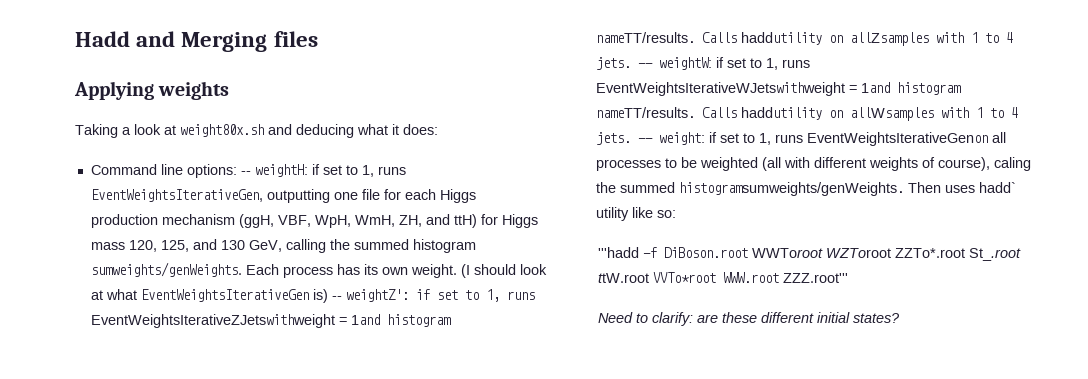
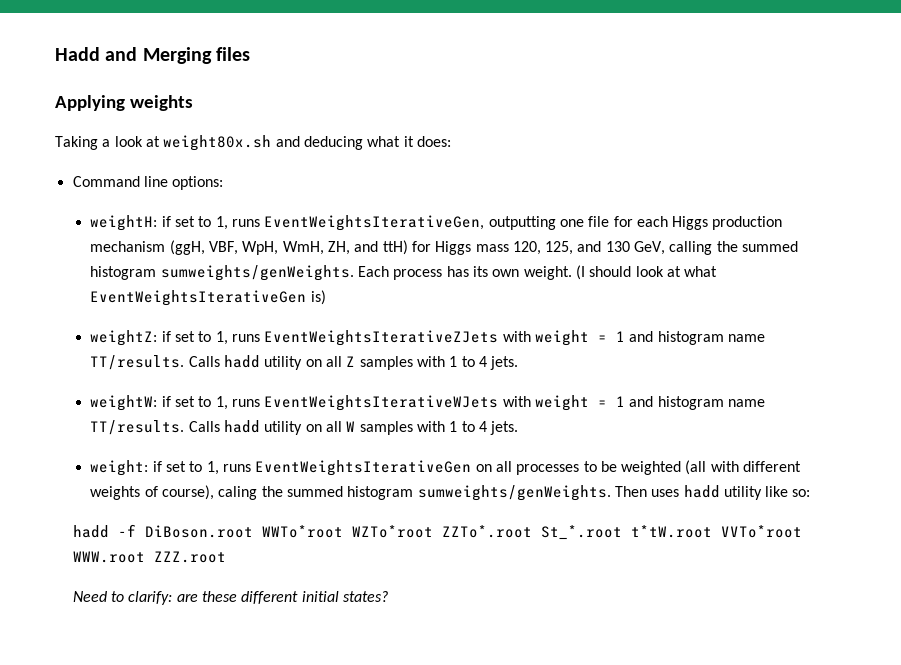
- Command line options: -- weightH: if set to 1, runs EventWeightsIterativeGen, outputting one file for each Higgs production mechanism (ggH, VBF, WpH, WmH, ZH, and ttH) for Higgs mass 120, 125, and 130 GeV, calling the summed histogram sumweights/genWeights.
+ Command line options:
+ weightH: if set to 1, runs EventWeightsIterativeGen, outputting one file for each Higgs production mechanism (ggH, VBF, WpH, WmH, ZH, and ttH) for Higgs mass 120, 125, and 130 GeV, calling the summed histogram sumweights/genWeights.
- (I should look at what EventWeightsIterativeGen is) -- weightZ': if set to 1, runs EventWeightsIterativeZJetswithweight = 1and histogram nameTT/results. Calls haddutility on allZsamples with 1 to 4 jets. -- weightW: if set to 1, runs EventWeightsIterativeWJetswithweight = 1and histogram nameTT/results. Calls haddutility on allWsamples with 1 to 4 jets. -- weight: if set to 1, runs EventWeightsIterativeGenon all processes to be weighted (all with different weights of course), caling the summed histogramsumweights/genWeights.
+ (I should look at what EventWeightsIterativeGen is)
+ weightZ: if set to 1, runs EventWeightsIterativeZJets with weight = 1 and histogram name TT/results. Calls hadd utility on all Z samples with 1 to 4 jets.
+ weightW: if set to 1, runs EventWeightsIterativeWJets with weight = 1 and histogram name TT/results. Calls hadd utility on all W samples with 1 to 4 jets.
+ weight: if set to 1, runs EventWeightsIterativeGen on all processes to be weighted (all with different weights of course), caling the summed histogram sumweights/genWeights.
- Then uses hadd` utility like so:
+ Then uses hadd utility like so:
- '''hadd -f DiBoson.root WWToroot WZToroot ZZTo*.root St_.root ttW.root VVTo*root WWW.root ZZZ.root'''
+ hadd -f DiBoson.root WWTo*root WZTo*root ZZTo*.root St_*.root t*tW.root VVTo*root WWW.root ZZZ.root

